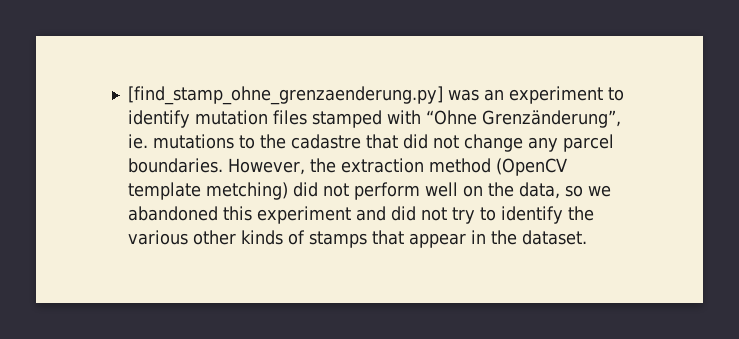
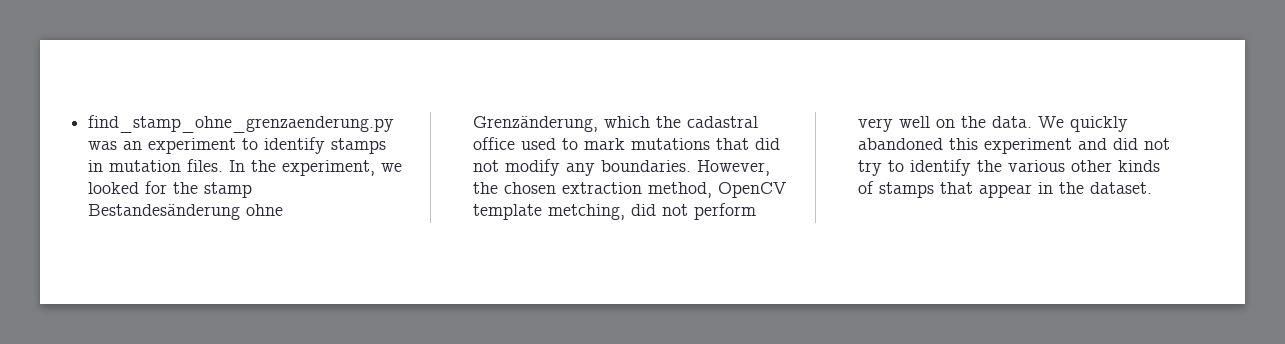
- [find_stamp_ohne_grenzaenderung.py] was an experiment to identify mutation files stamped with “Ohne Grenzänderung”, ie. mutations to the cadastre that did not change any parcel boundaries. However, the extraction method (OpenCV template metching) did not perform well on the data, so we abandoned this experiment and did not try to identify the various other kinds of stamps that appear in the dataset.
+ find_stamp_ohne_grenzaenderung.py was an experiment to identify stamps in mutation files. In the experiment, we looked for the stamp Bestandesänderung ohne Grenzänderung, which the cadastral office used to mark mutations that did not modify any boundaries. However, the chosen extraction method, OpenCV template metching, did not perform very well on the data. We quickly abandoned this experiment and did not try to identify the various other kinds of stamps that appear in the dataset.

